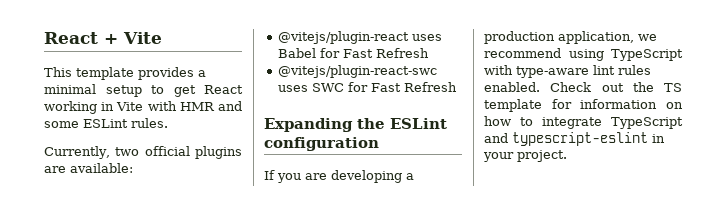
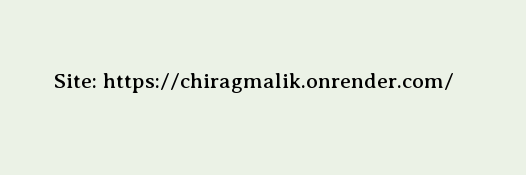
- React + Vite
- This template provides a minimal setup to get React working in Vite with HMR and some ESLint rules.
- Currently, two official plugins are available:
- @vitejs/plugin-react uses Babel for Fast Refresh
- @vitejs/plugin-react-swc uses SWC for Fast Refresh
- Expanding the ESLint configuration
- If you are developing a production application, we recommend using TypeScript with type-aware lint rules enabled. Check out the TS template for information on how to integrate TypeScript and typescript-eslint in your project.
+ Site: https://chiragmalik.onrender.com/

